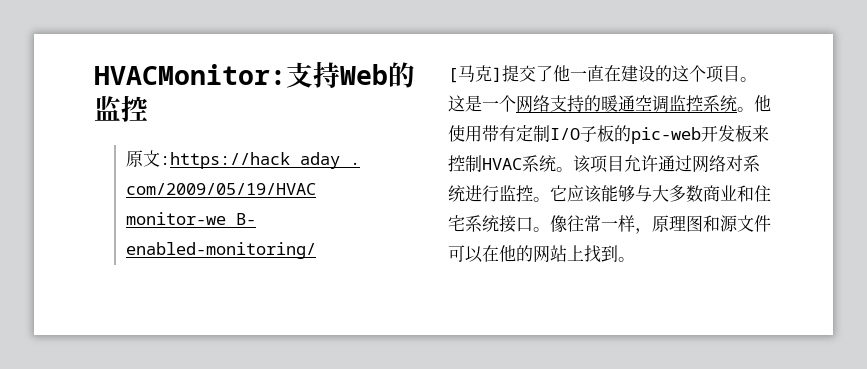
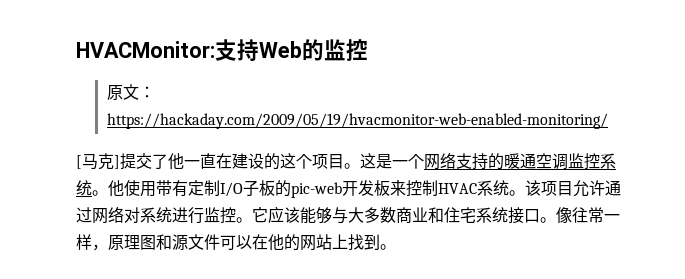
- 原文:https://hack aday . com/2009/05/19/HVAC monitor-we B- enabled-monitoring/
+ 原文：https://hackaday.com/2009/05/19/hvacmonitor-web-enabled-monitoring/

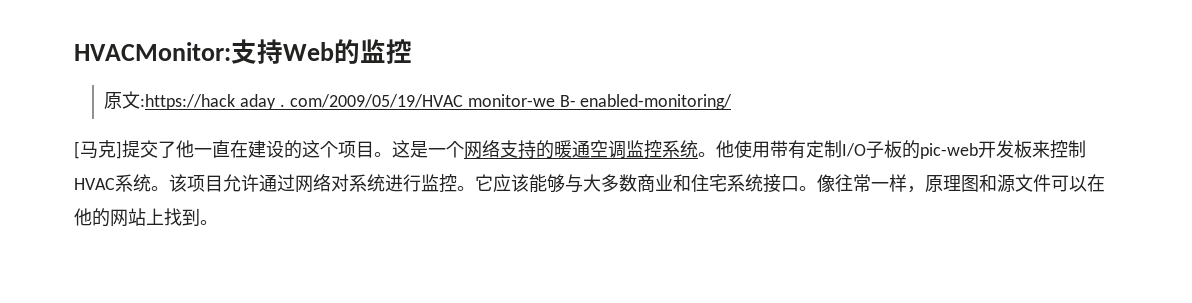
- 原文：https://hackaday.com/2009/05/19/hvacmonitor-web-enabled-monitoring/
+ 原文:https://hack aday . com/2009/05/19/HVAC monitor-we B- enabled-monitoring/

